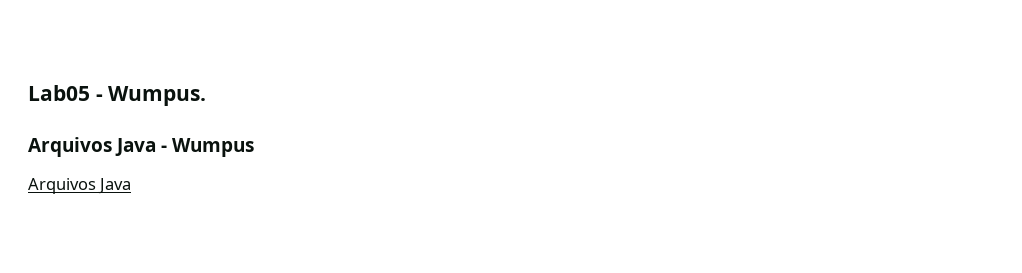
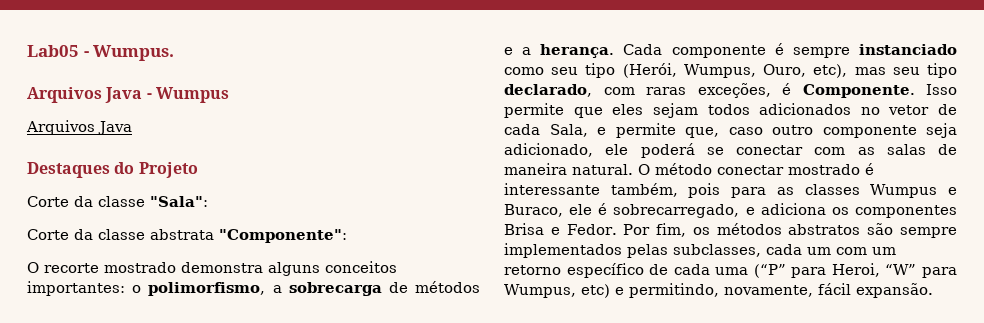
+ Destaques do Projeto
+ Corte da classe "Sala":
+ Corte da classe abstrata "Componente":
+ O recorte mostrado demonstra alguns conceitos importantes: o polimorfismo, a sobrecarga de métodos e a herança. Cada componente é sempre instanciado como seu tipo (Herói, Wumpus, Ouro, etc), mas seu tipo declarado, com raras exceções, é Componente. Isso permite que eles sejam todos adicionados no vetor de cada Sala, e permite que, caso outro componente seja adicionado, ele poderá se conectar com as salas de maneira natural. O método conectar mostrado é interessante também, pois para as classes Wumpus e Buraco, ele é sobrecarregado, e adiciona os componentes Brisa e Fedor. Por fim, os métodos abstratos são sempre implementados pelas subclasses, cada um com um retorno específico de cada uma (“P” para Heroi, “W” para Wumpus, etc) e permitindo, novamente, fácil expansão.

